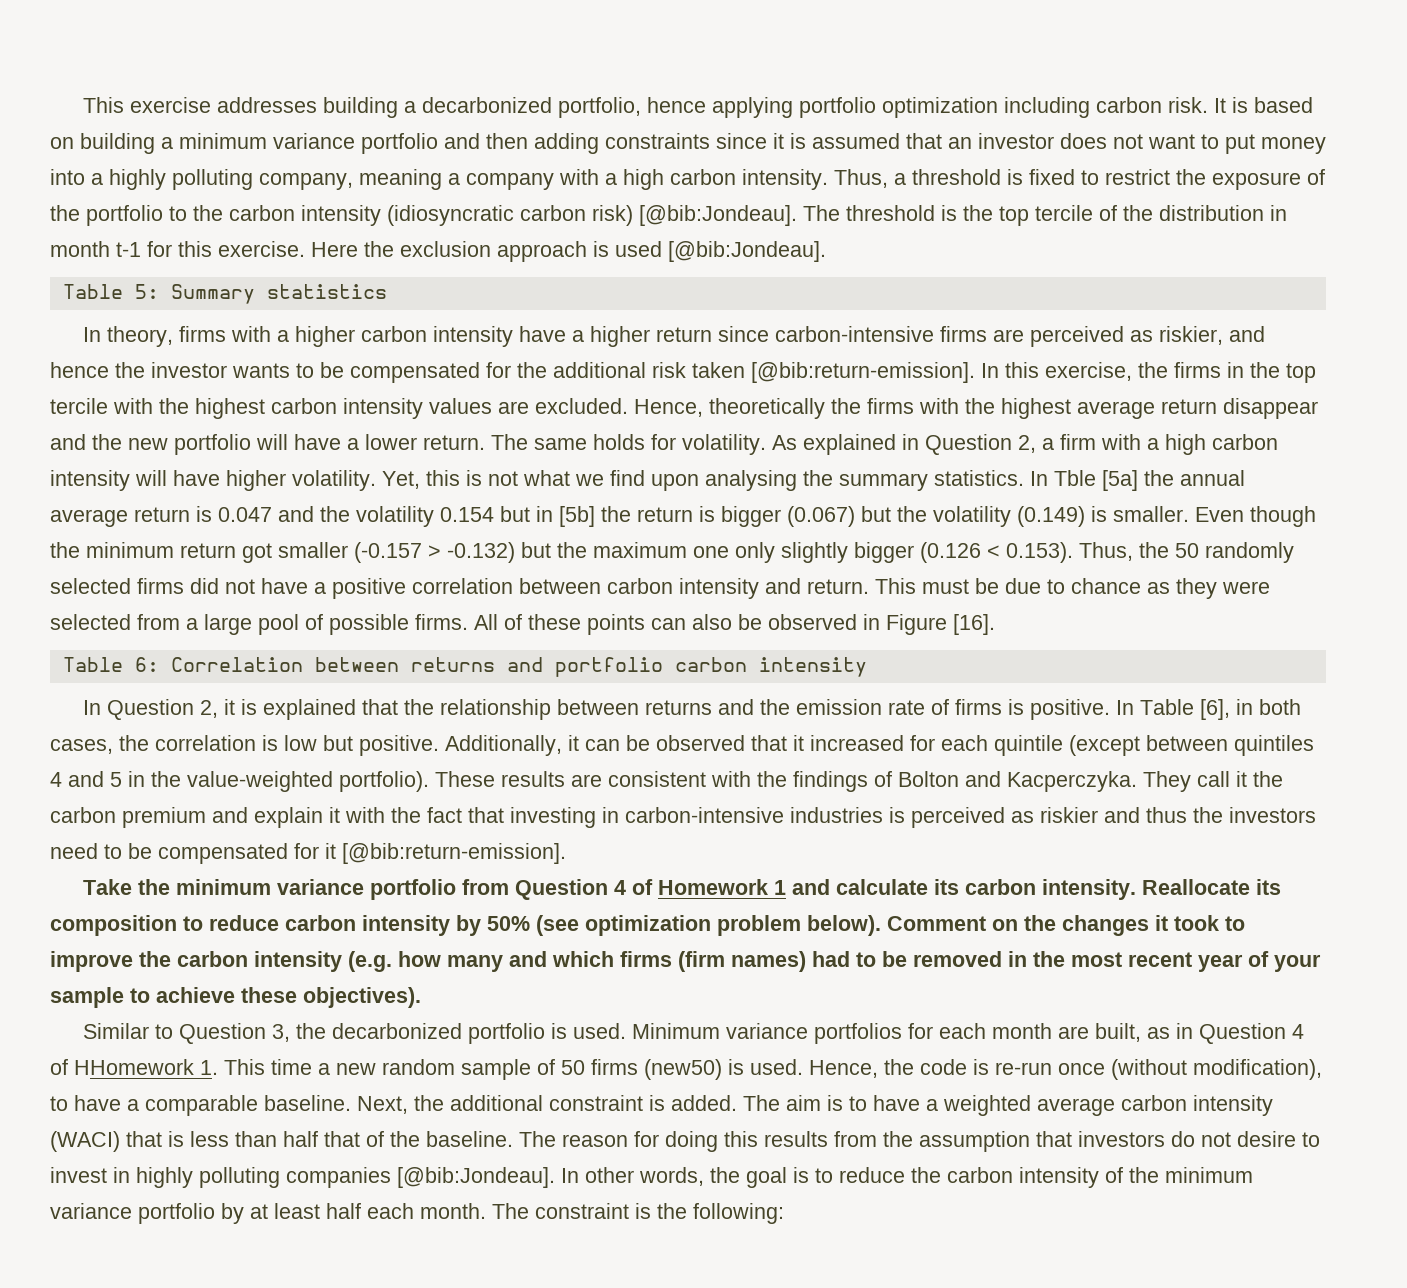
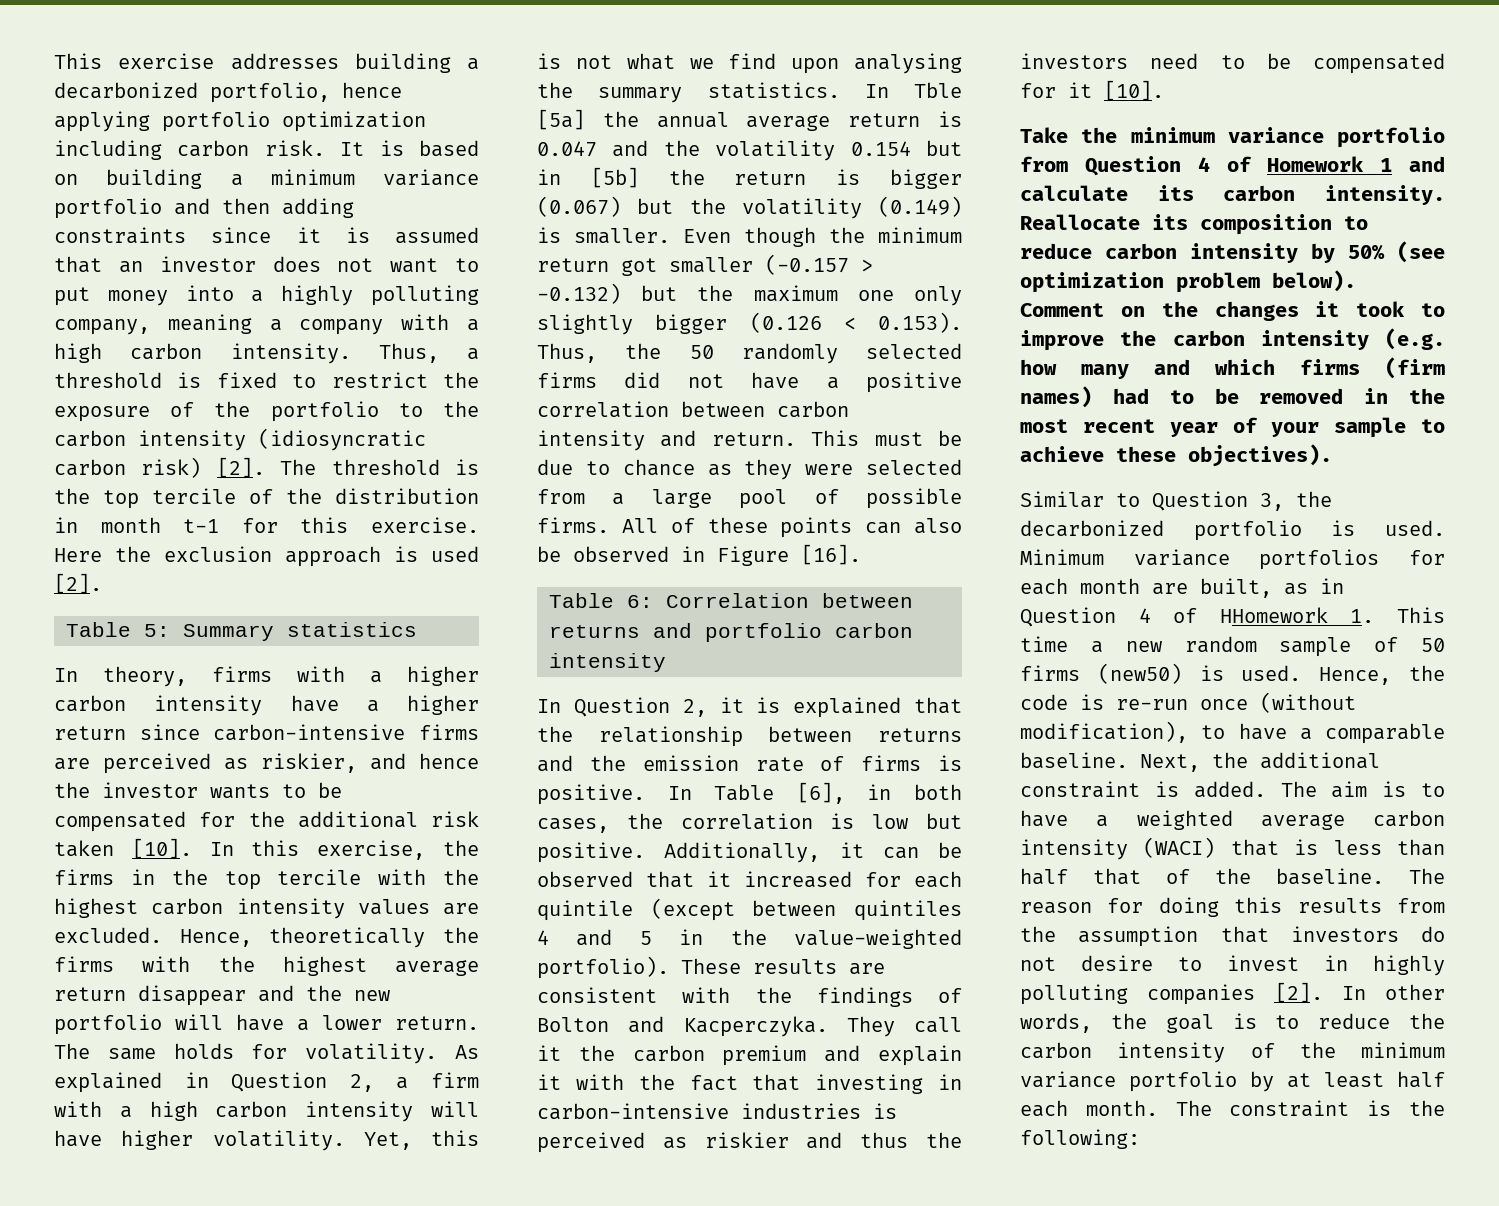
- Thus, a threshold is fixed to restrict the exposure of the portfolio to the carbon intensity (idiosyncratic carbon risk) [@bib:Jondeau].
+ Thus, a threshold is fixed to restrict the exposure of the portfolio to the carbon intensity (idiosyncratic carbon risk) [2].
- Here the exclusion approach is used [@bib:Jondeau].
+ Here the exclusion approach is used [2].
- In theory, firms with a higher carbon intensity have a higher return since carbon-intensive firms are perceived as riskier, and hence the investor wants to be compensated for the additional risk taken [@bib:return-emission].
+ In theory, firms with a higher carbon intensity have a higher return since carbon-intensive firms are perceived as riskier, and hence the investor wants to be compensated for the additional risk taken [10].
- They call it the carbon premium and explain it with the fact that investing in carbon-intensive industries is perceived as riskier and thus the investors need to be compensated for it [@bib:return-emission].
+ They call it the carbon premium and explain it with the fact that investing in carbon-intensive industries is perceived as riskier and thus the investors need to be compensated for it [10].
- The reason for doing this results from the assumption that investors do not desire to invest in highly polluting companies [@bib:Jondeau].
+ The reason for doing this results from the assumption that investors do not desire to invest in highly polluting companies [2].

